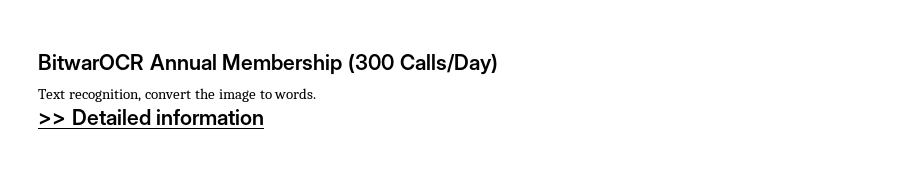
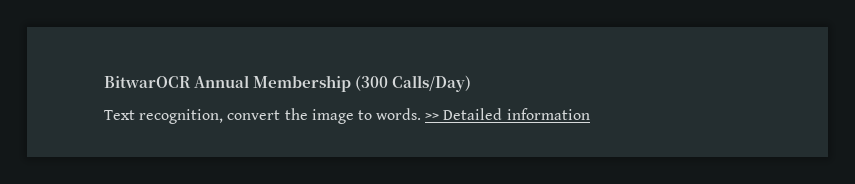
- Text recognition, convert the image to words.
- >> Detailed information
+ Text recognition, convert the image to words. >> Detailed information

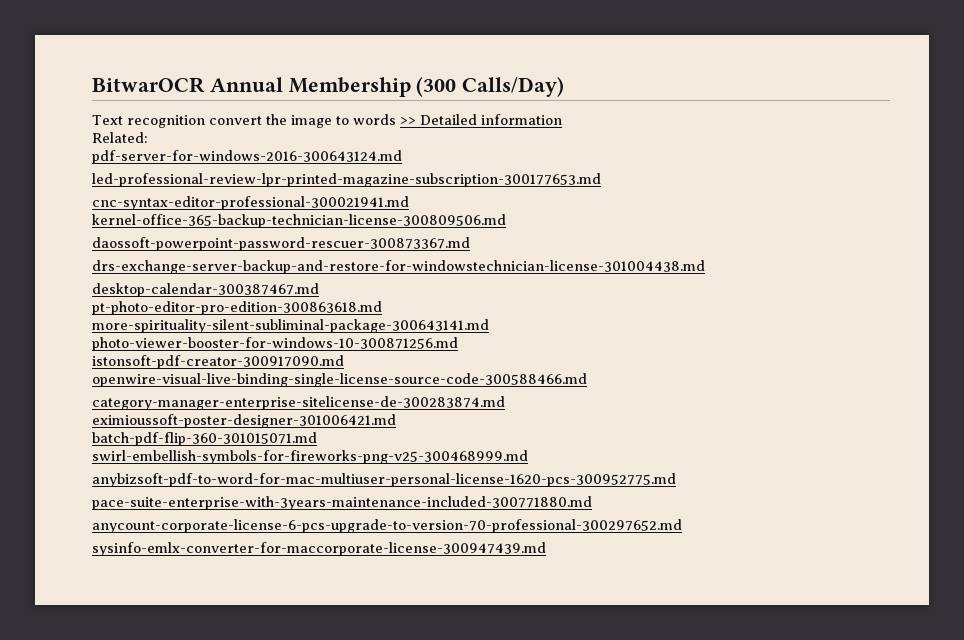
- Text recognition, convert the image to words. >> Detailed information
+ Text recognition convert the image to words >> Detailed information
+ Related:
+ pdf-server-for-windows-2016-300643124.md
+ led-professional-review-lpr-printed-magazine-subscription-300177653.md
+ cnc-syntax-editor-professional-300021941.md
+ kernel-office-365-backup-technician-license-300809506.md
+ daossoft-powerpoint-password-rescuer-300873367.md
+ drs-exchange-server-backup-and-restore-for-windowstechnician-license-301004438.md
+ desktop-calendar-300387467.md
+ pt-photo-editor-pro-edition-300863618.md
+ more-spirituality-silent-subliminal-package-300643141.md
+ photo-viewer-booster-for-windows-10-300871256.md
+ istonsoft-pdf-creator-300917090.md
+ openwire-visual-live-binding-single-license-source-code-300588466.md
+ category-manager-enterprise-sitelicense-de-300283874.md
+ eximioussoft-poster-designer-301006421.md
+ batch-pdf-flip-360-301015071.md
+ swirl-embellish-symbols-for-fireworks-png-v25-300468999.md
+ anybizsoft-pdf-to-word-for-mac-multiuser-personal-license-1620-pcs-300952775.md
+ pace-suite-enterprise-with-3years-maintenance-included-300771880.md
+ anycount-corporate-license-6-pcs-upgrade-to-version-70-professional-300297652.md
+ sysinfo-emlx-converter-for-maccorporate-license-300947439.md

